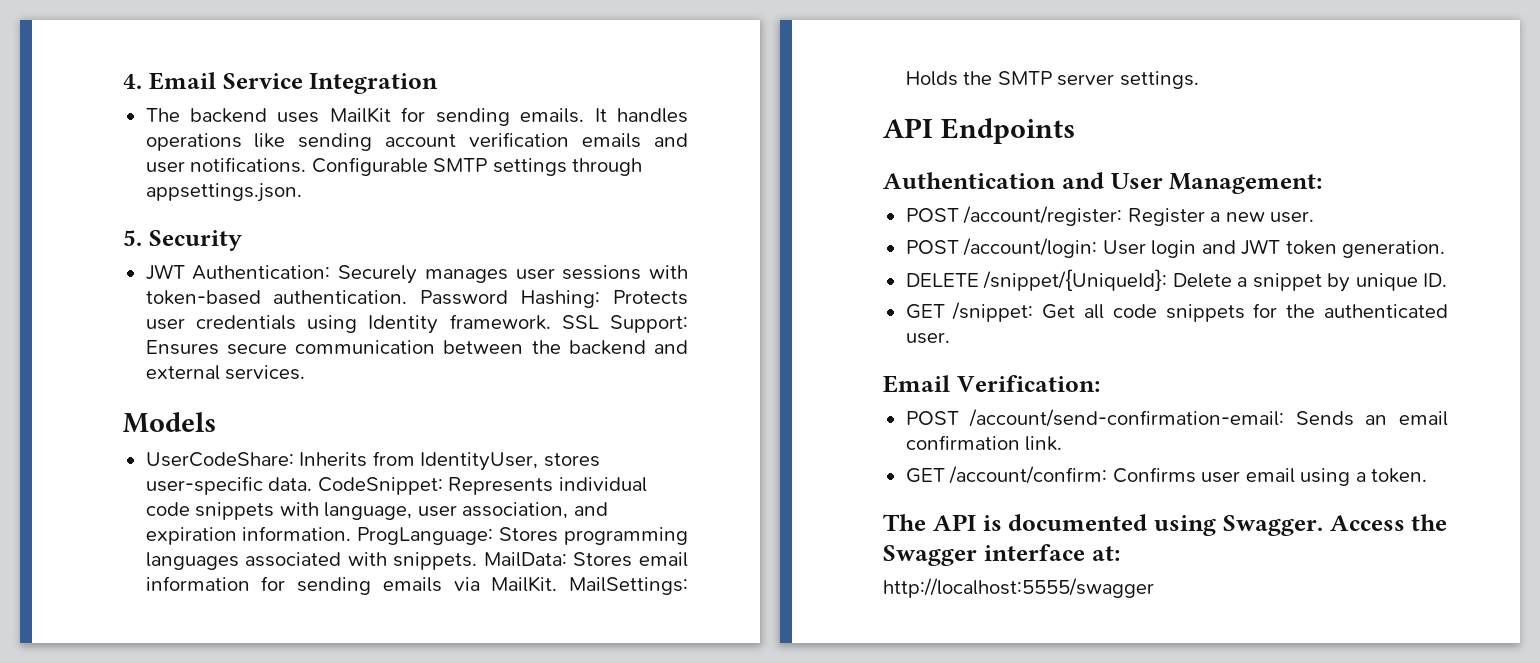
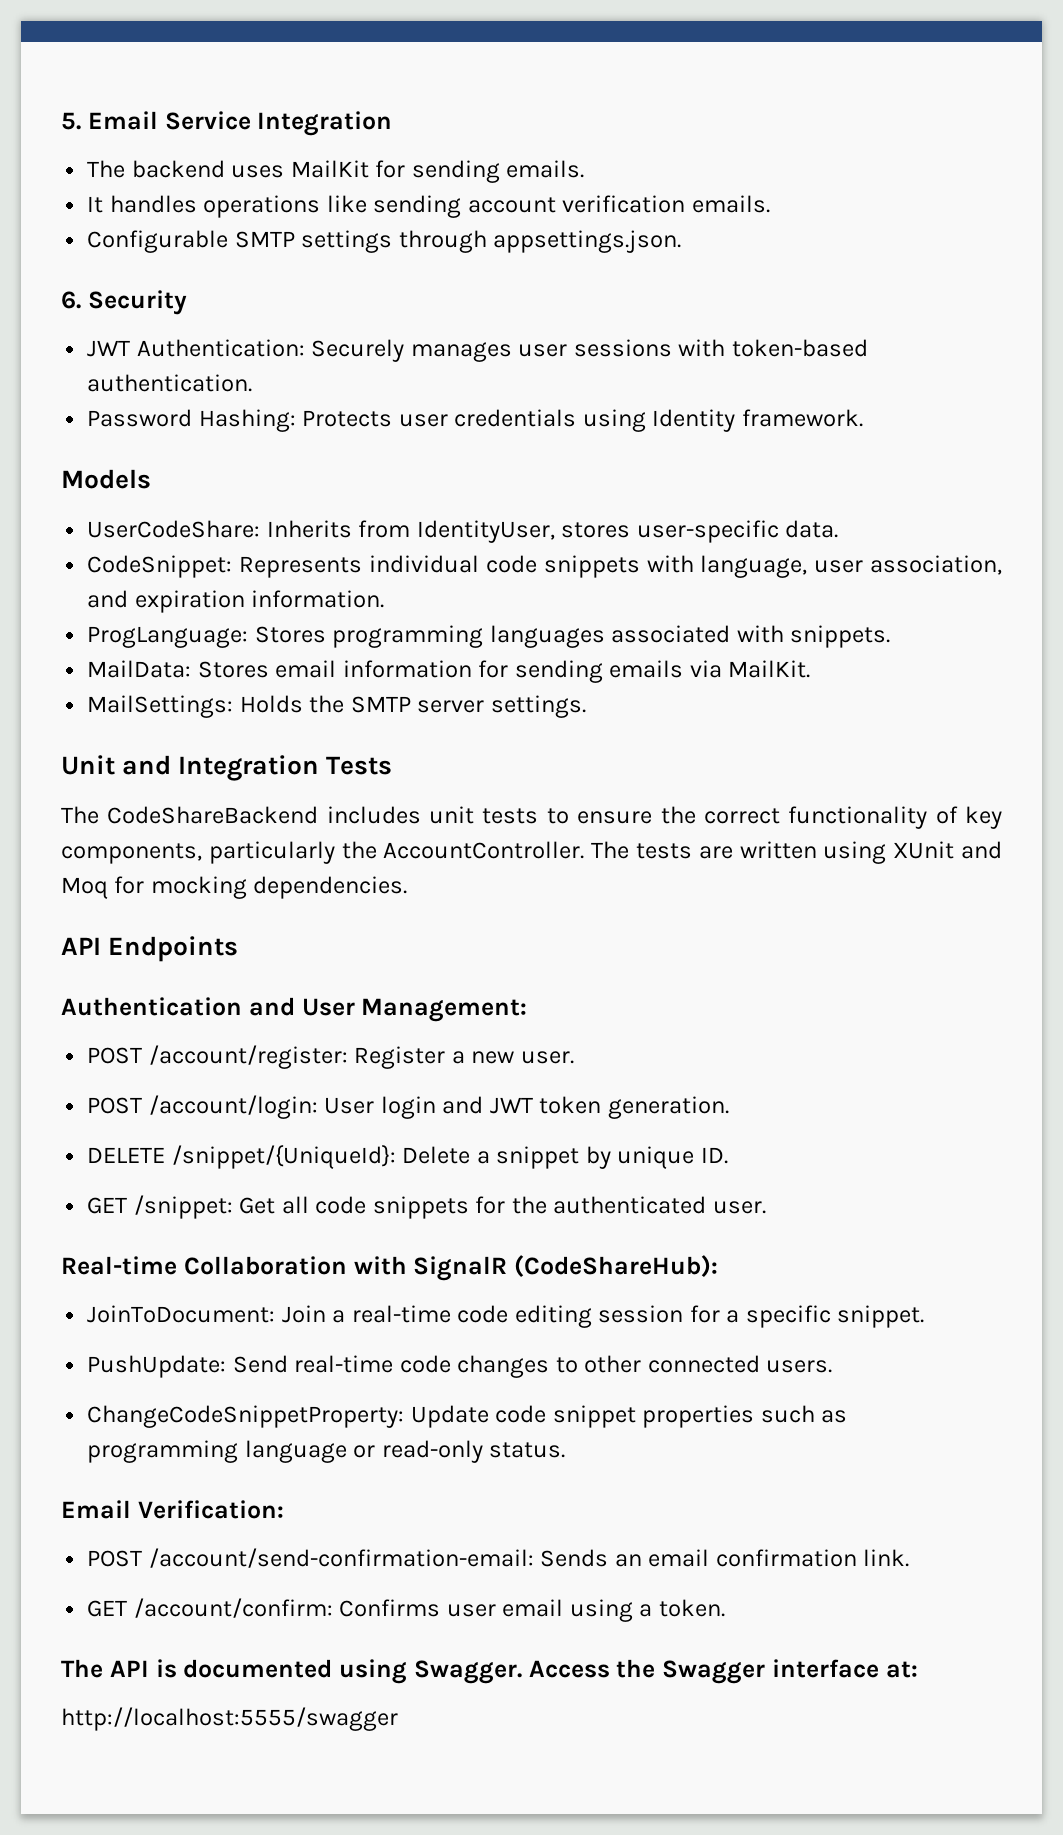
- 4. Email Service Integration
+ 5. Email Service Integration
- The backend uses MailKit for sending emails. It handles operations like sending account verification emails and user notifications. Configurable SMTP settings through appsettings.json.
+ The backend uses MailKit for sending emails.
+ It handles operations like sending account verification emails.
+ Configurable SMTP settings through appsettings.json.
- 5. Security
+ 6. Security
- JWT Authentication: Securely manages user sessions with token-based authentication. Password Hashing: Protects user credentials using Identity framework. SSL Support: Ensures secure communication between the backend and external services.
+ JWT Authentication: Securely manages user sessions with token-based authentication.
+ Password Hashing: Protects user credentials using Identity framework.
- UserCodeShare: Inherits from IdentityUser, stores user-specific data. CodeSnippet: Represents individual code snippets with language, user association, and expiration information. ProgLanguage: Stores programming languages associated with snippets. MailData: Stores email information for sending emails via MailKit. MailSettings: Holds the SMTP server settings.
+ UserCodeShare: Inherits from IdentityUser, stores user-specific data.
+ CodeSnippet: Represents individual code snippets with language, user association, and expiration information.
+ ProgLanguage: Stores programming languages associated with snippets.
+ MailData: Stores email information for sending emails via MailKit.
+ MailSettings: Holds the SMTP server settings.
+ Unit and Integration Tests
+ The CodeShareBackend includes unit tests to ensure the correct functionality of key components, particularly the AccountController. The tests are written using XUnit and Moq for mocking dependencies.
+ Real-time Collaboration with SignalR (CodeShareHub):
+ JoinToDocument: Join a real-time code editing session for a specific snippet.
+ PushUpdate: Send real-time code changes to other connected users.
+ ChangeCodeSnippetProperty: Update code snippet properties such as programming language or read-only status.

